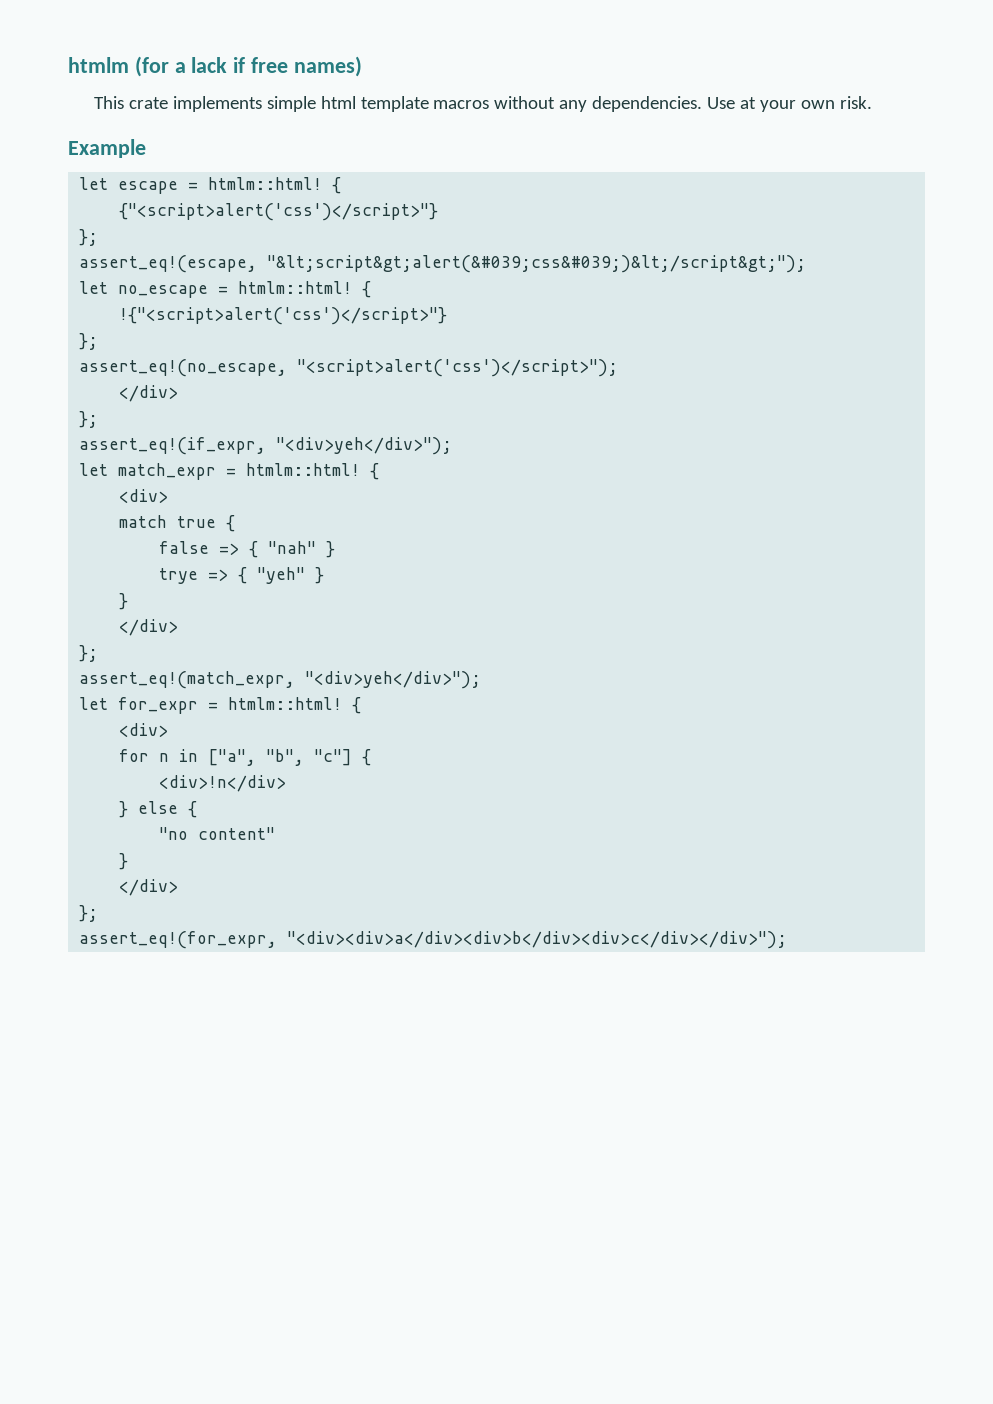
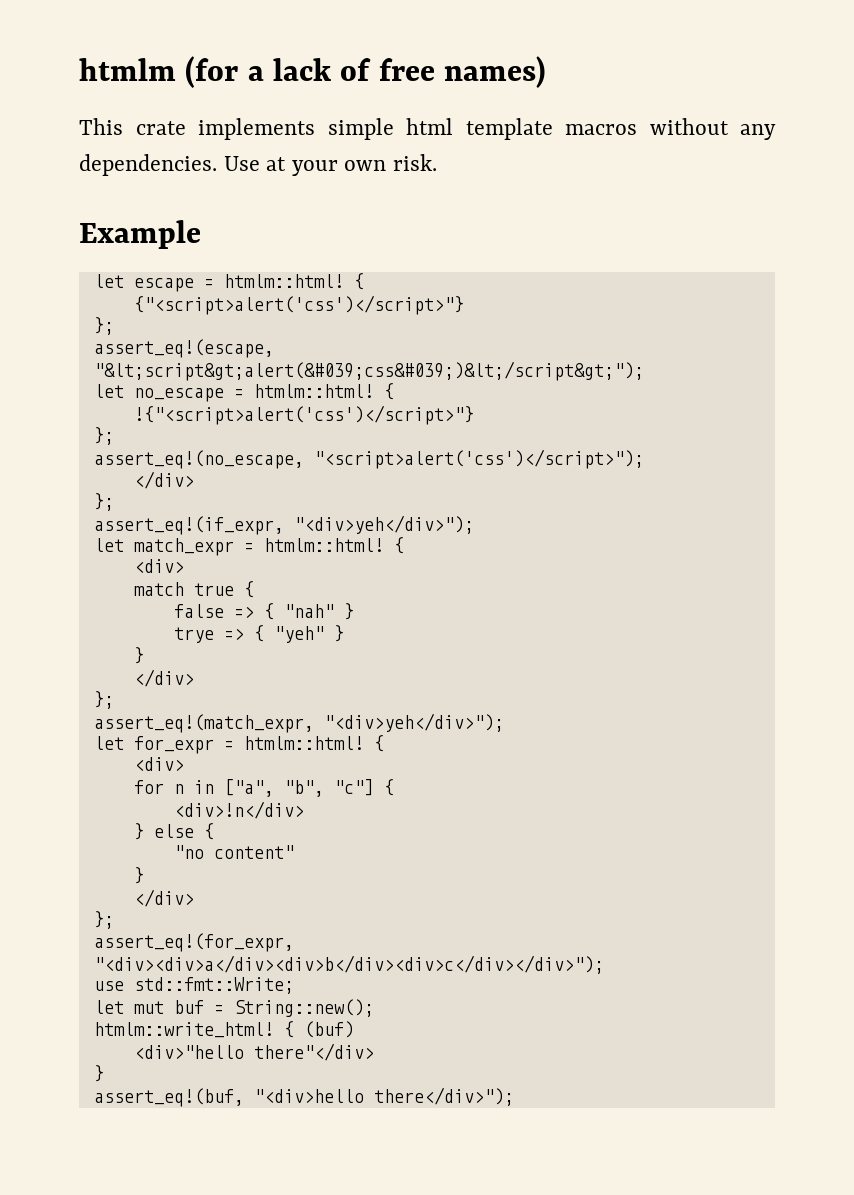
- htmlm (for a lack if free names)
+ htmlm (for a lack of free names)
+ use std::fmt::Write;
+ let mut buf = String::new();
+ htmlm::write_html! { (buf)
+ <div>"hello there"</div>
+ }
+ assert_eq!(buf, "<div>hello there</div>");

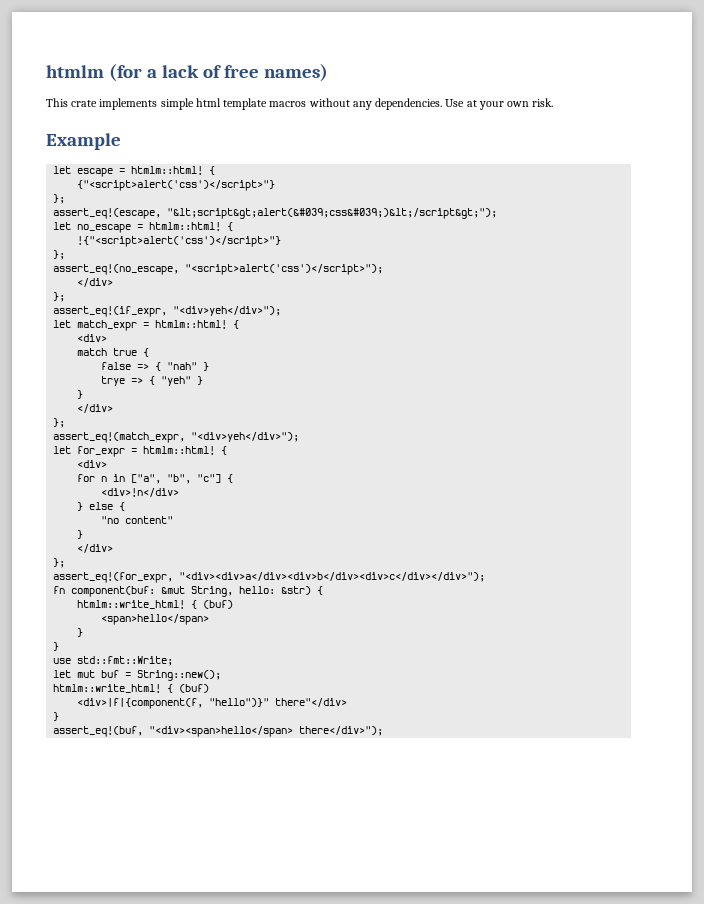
+ fn component(buf: &mut String, hello: &str) {
+ htmlm::write_html! { (buf)
+ <span>hello</span>
+ }
+ }
- <div>"hello there"</div>
+ <div>|f|{component(f, "hello")}" there"</div>
- assert_eq!(buf, "<div>hello there</div>");
+ assert_eq!(buf, "<div><span>hello</span> there</div>");

